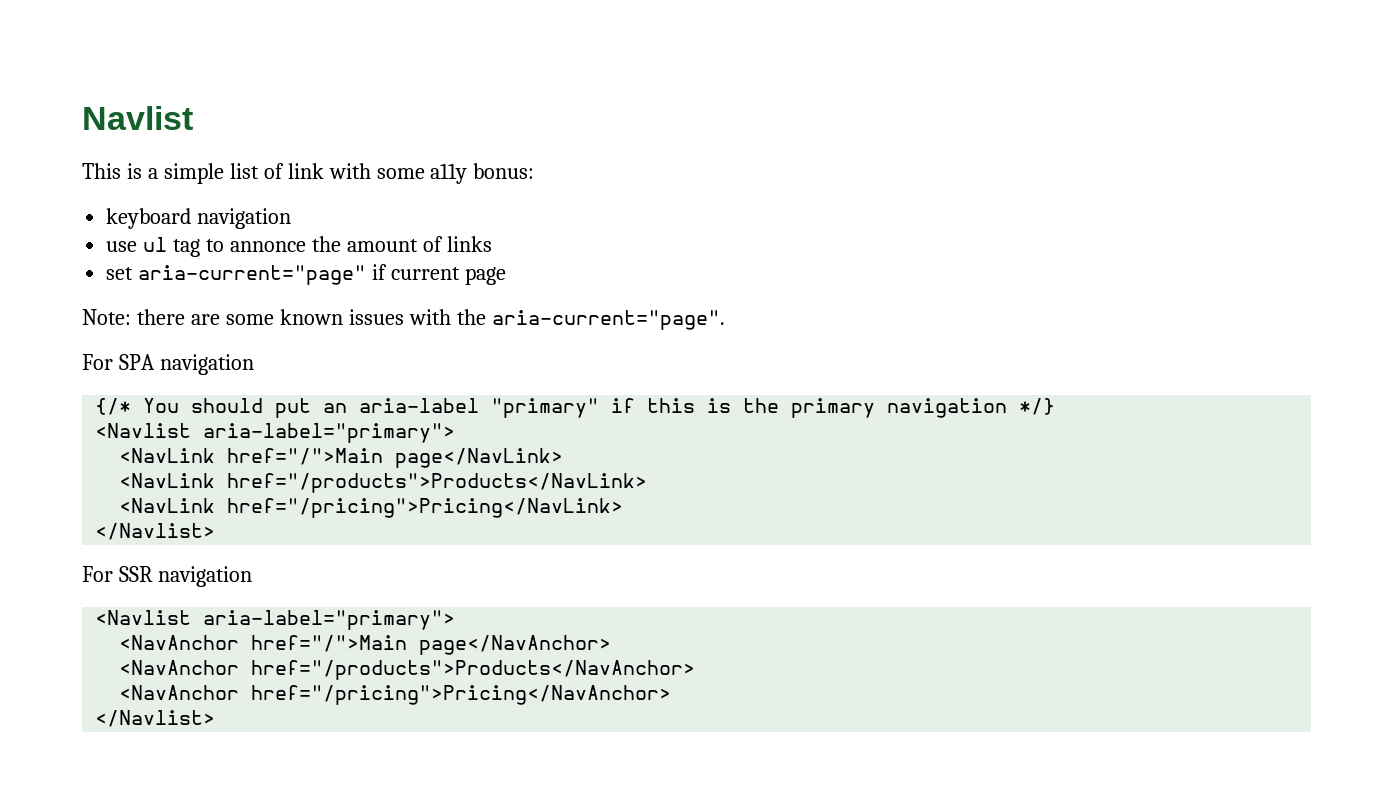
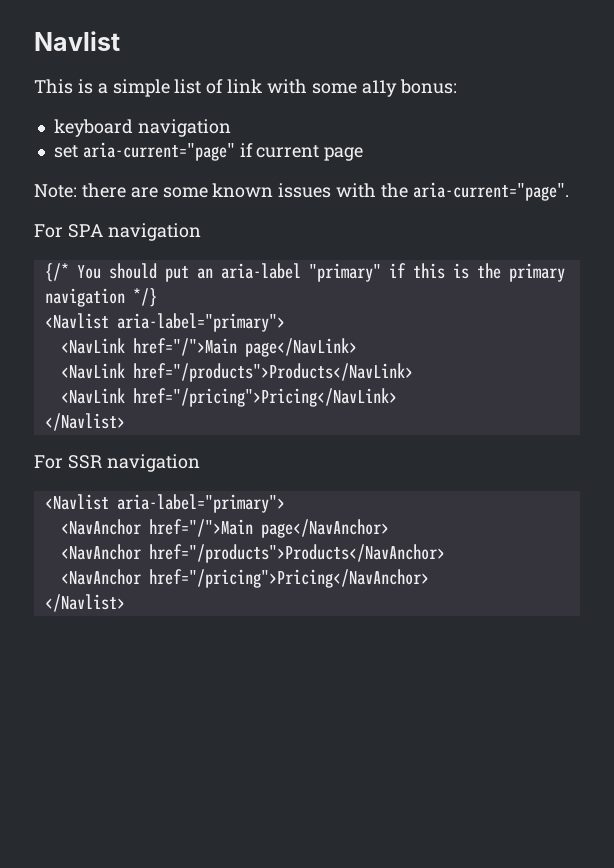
- use ul tag to annonce the amount of links

